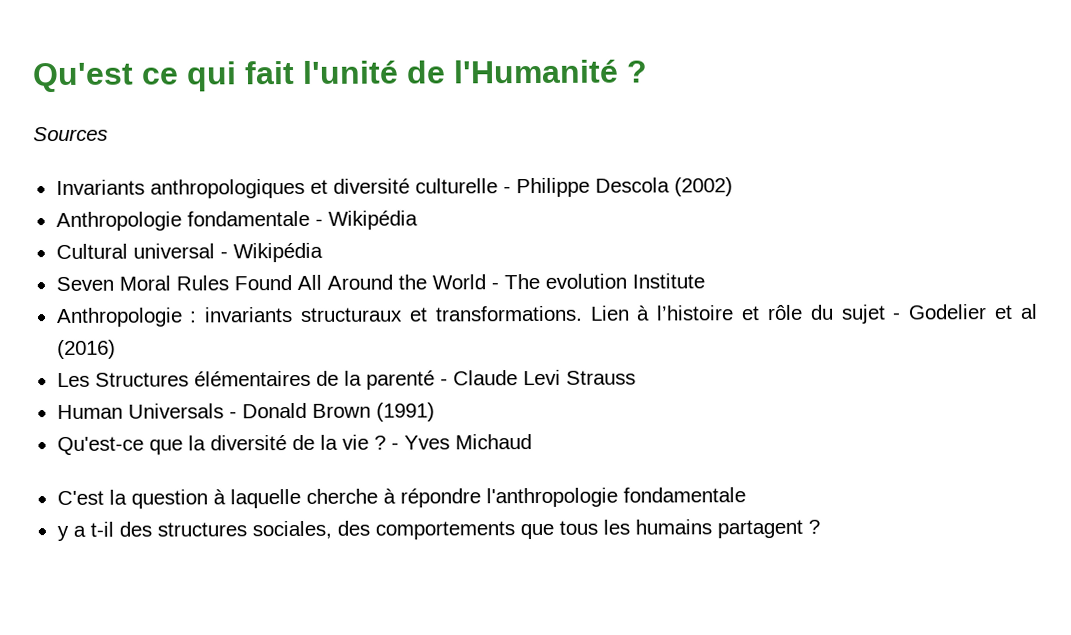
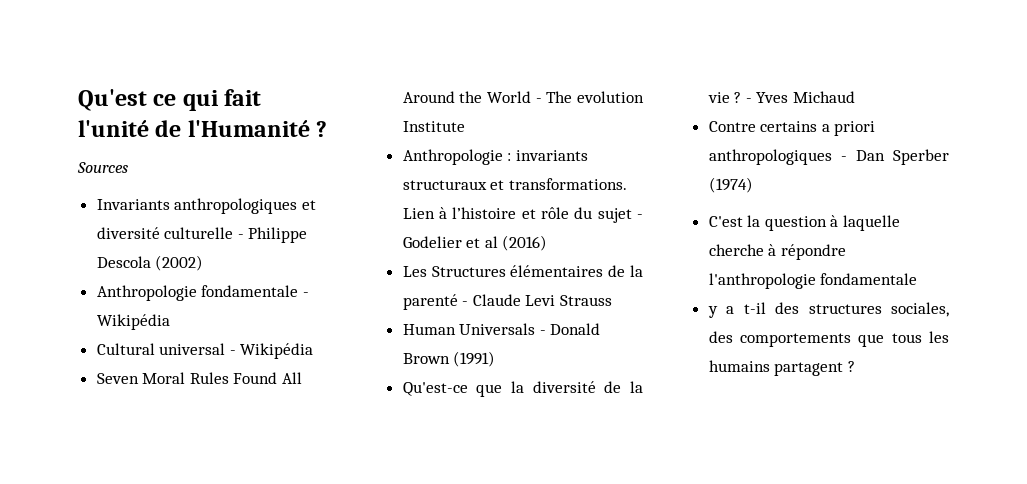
+ Contre certains a priori anthropologiques - Dan Sperber (1974)

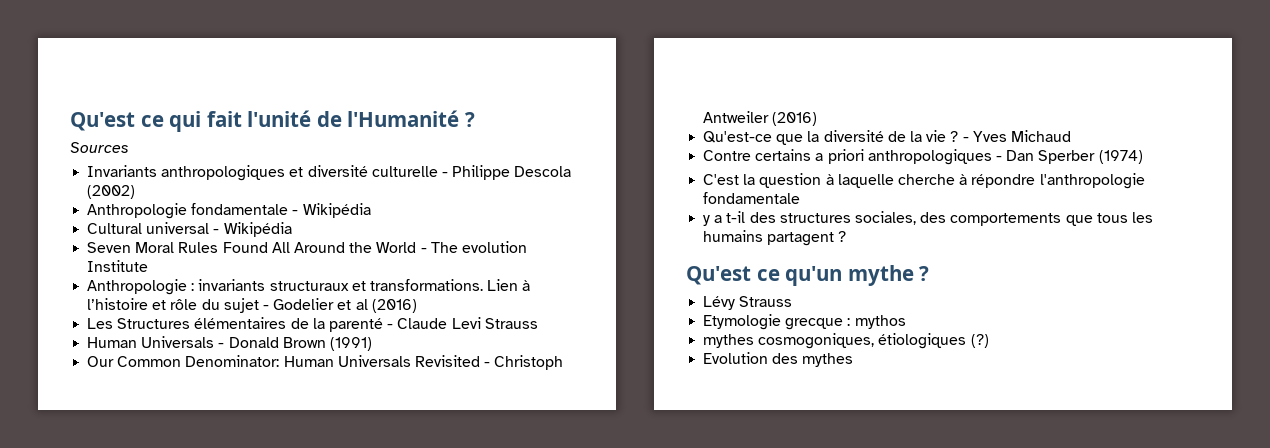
+ Our Common Denominator: Human Universals Revisited - Christoph Antweiler (2016)
+ Qu'est ce qu'un mythe ?
+ Lévy Strauss
+ Etymologie grecque : mythos
+ mythes cosmogoniques, étiologiques (?)
+ Evolution des mythes

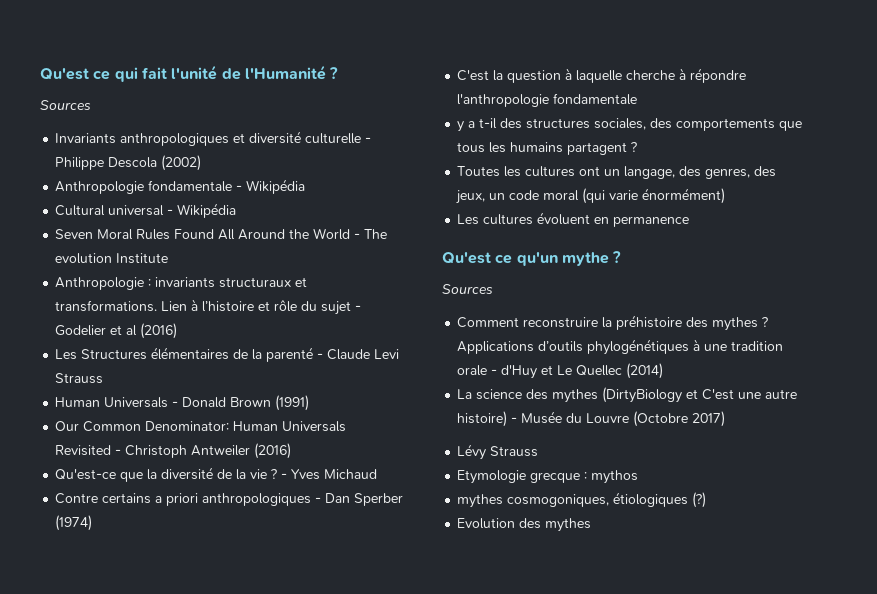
+ Toutes les cultures ont un langage, des genres, des jeux, un code moral (qui varie énormément)
+ Les cultures évoluent en permanence
  Qu'est ce qu'un mythe ?
+ Sources
+ Comment reconstruire la préhistoire des mythes ? Applications d’outils phylogénétiques à une tradition orale - d'Huy et Le Quellec (2014)
+ La science des mythes (DirtyBiology et C'est une autre histoire) - Musée du Louvre (Octobre 2017)

